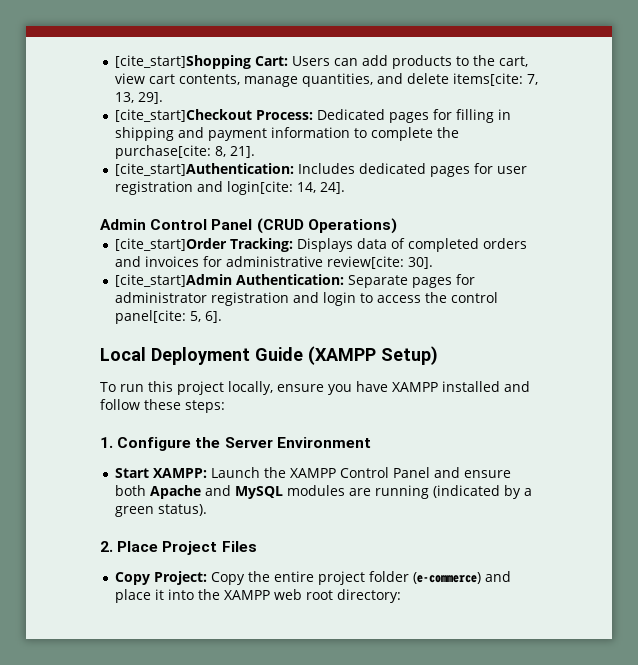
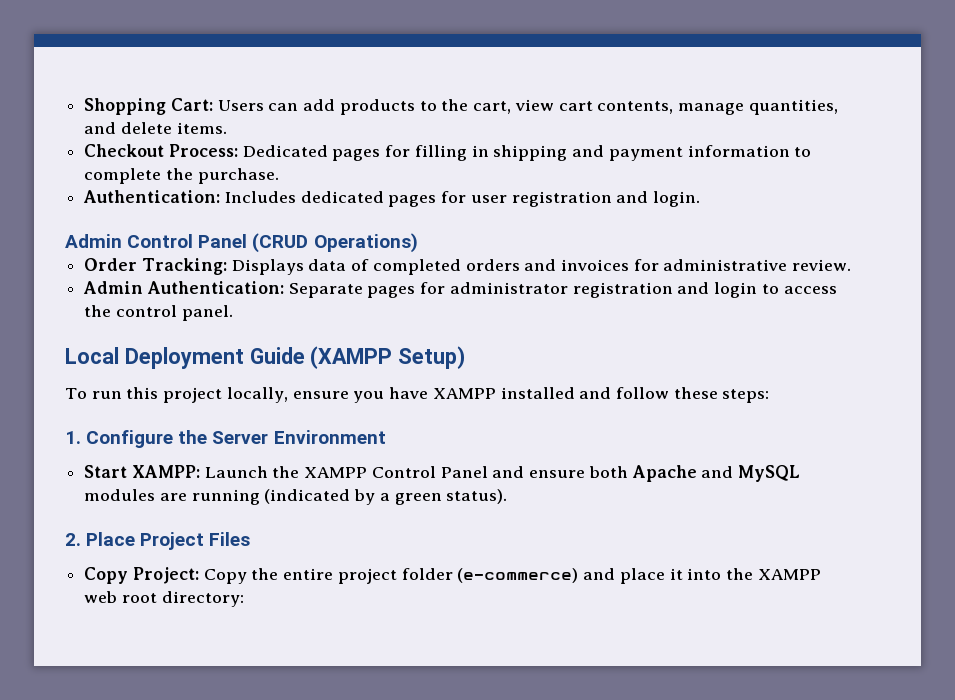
- [cite_start]Shopping Cart: Users can add products to the cart, view cart contents, manage quantities, and delete items[cite: 7, 13, 29].
- [cite_start]Checkout Process: Dedicated pages for filling in shipping and payment information to complete the purchase[cite: 8, 21].
- [cite_start]Authentication: Includes dedicated pages for user registration and login[cite: 14, 24].
+ Shopping Cart: Users can add products to the cart, view cart contents, manage quantities, and delete items.
+ Checkout Process: Dedicated pages for filling in shipping and payment information to complete the purchase.
+ Authentication: Includes dedicated pages for user registration and login.
- [cite_start]Order Tracking: Displays data of completed orders and invoices for administrative review[cite: 30].
- [cite_start]Admin Authentication: Separate pages for administrator registration and login to access the control panel[cite: 5, 6].
+ Order Tracking: Displays data of completed orders and invoices for administrative review.
+ Admin Authentication: Separate pages for administrator registration and login to access the control panel.

